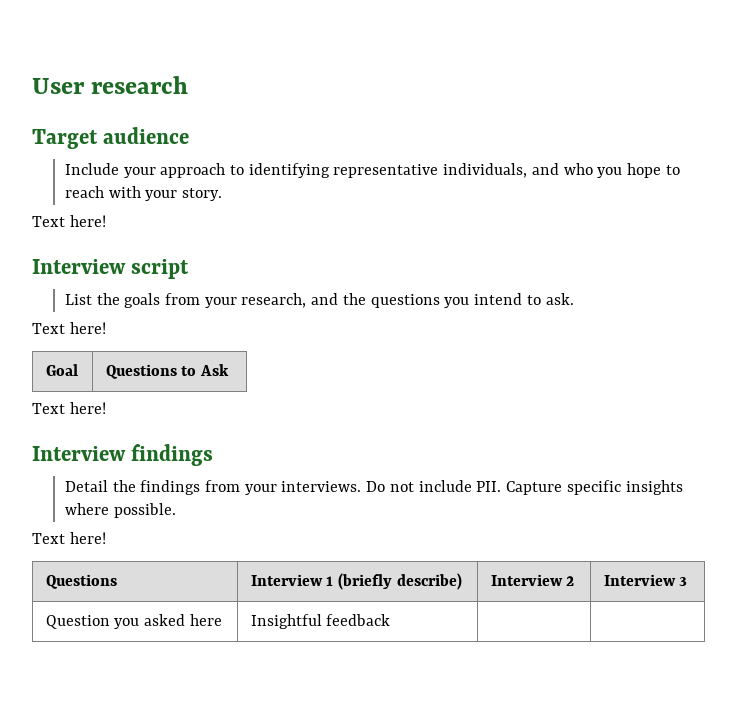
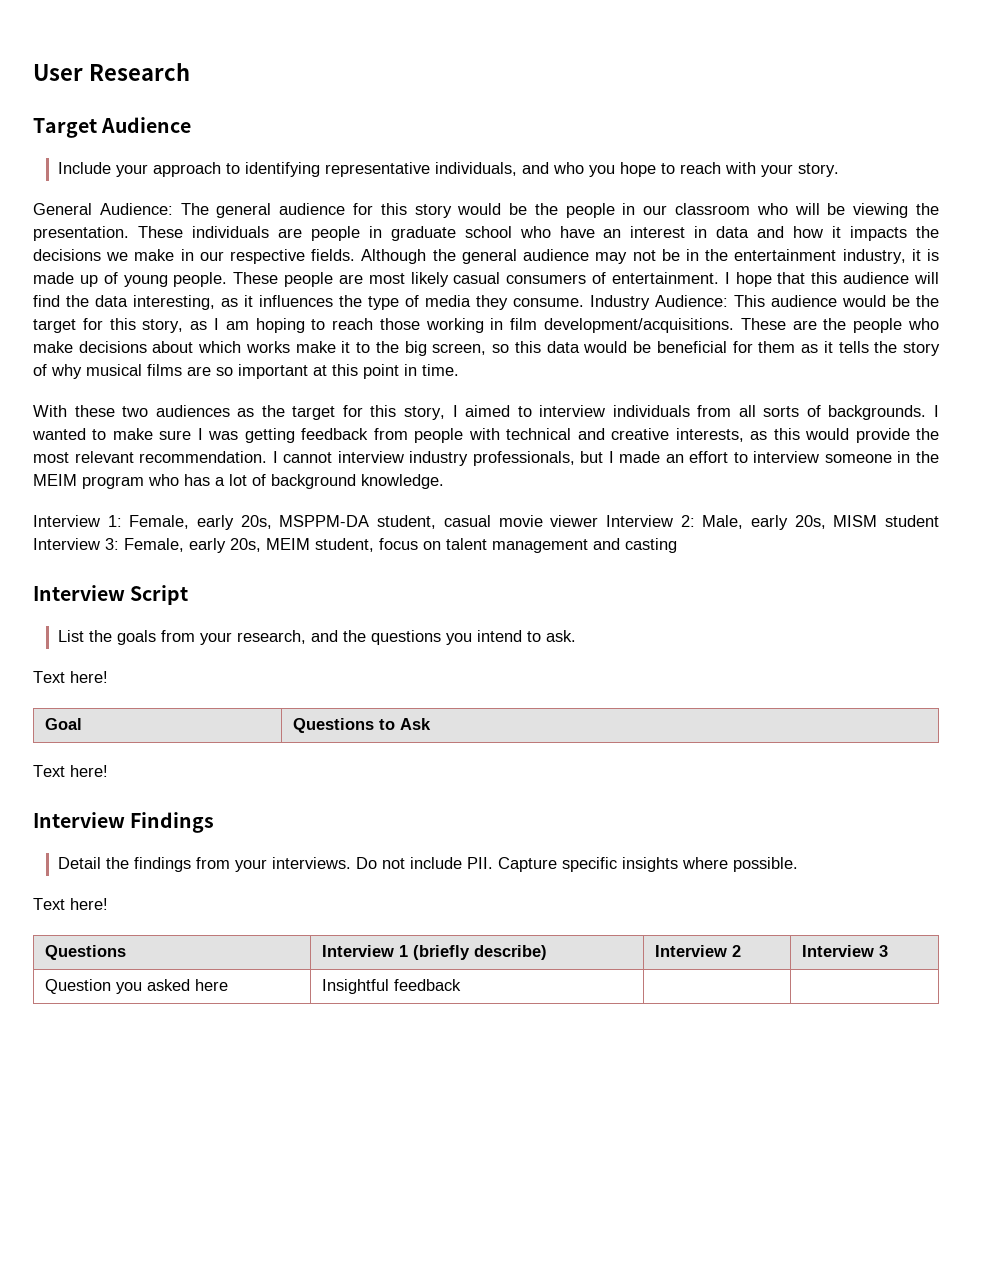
- User research
+ User Research
- Target audience
+ Target Audience
  Include your approach to identifying representative individuals, and who you hope to reach with your story.
- Text here!
- Interview script
+ General Audience: The general audience for this story would be the people in our classroom who will be viewing the presentation. These individuals are people in graduate school who have an interest in data and how it impacts the decisions we make in our respective fields. Although the general audience may not be in the entertainment industry, it is made up of young people. These people are most likely casual consumers of entertainment. I hope that this audience will find the data interesting, as it influences the type of media they consume. Industry Audience: This audience would be the target for this story, as I am hoping to reach those working in film development/acquisitions. These are the people who make decisions about which works make it to the big screen, so this data would be beneficial for them as it tells the story of why musical films are so important at this point in time.
+ With these two audiences as the target for this story, I aimed to interview individuals from all sorts of backgrounds. I wanted to make sure I was getting feedback from people with technical and creative interests, as this would provide the most relevant recommendation. I cannot interview industry professionals, but I made an effort to interview someone in the MEIM program who has a lot of background knowledge.
+ Interview 1: Female, early 20s, MSPPM-DA student, casual movie viewer Interview 2: Male, early 20s, MISM student Interview 3: Female, early 20s, MEIM student, focus on talent management and casting
+ Interview Script
- Interview findings
+ Interview Findings

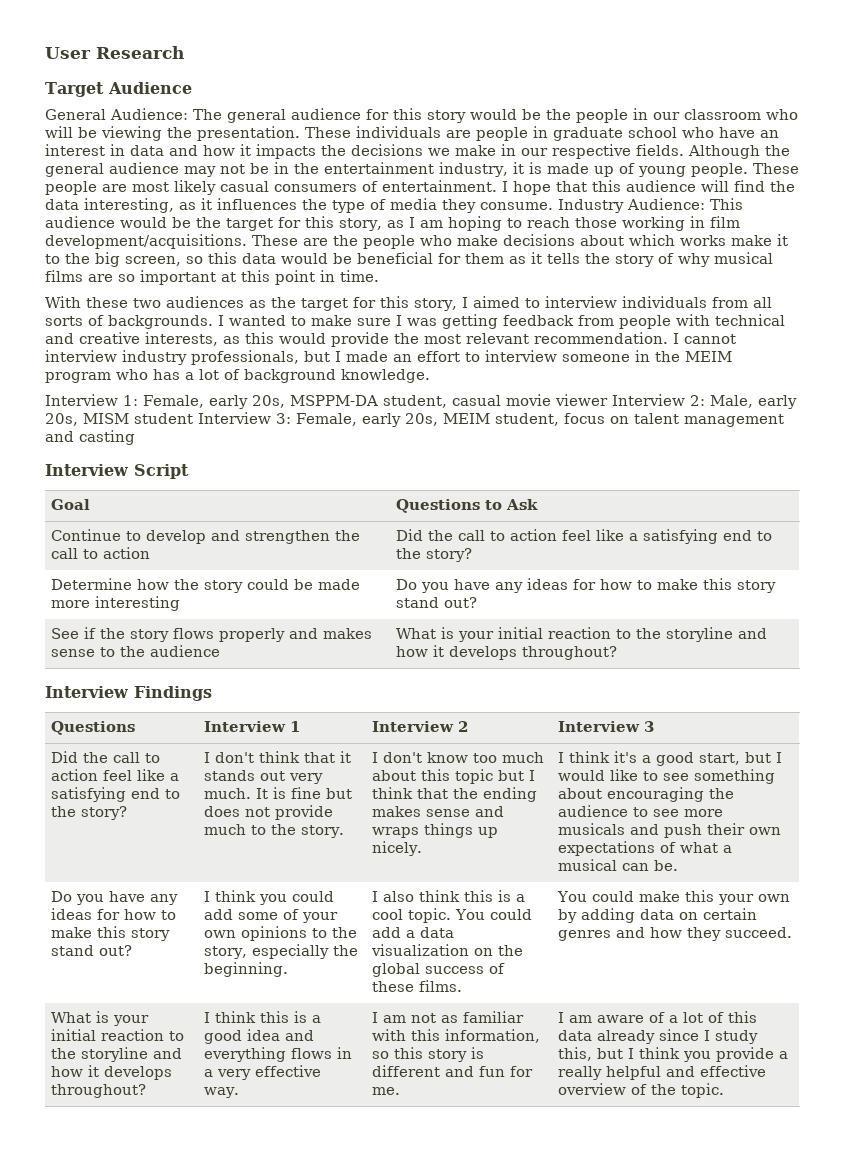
- Include your approach to identifying representative individuals, and who you hope to reach with your story.
- List the goals from your research, and the questions you intend to ask.
- Text here!
  Goal | Questions to Ask
- Text here!
+ Continue to develop and strengthen the call to action | Did the call to action feel like a satisfying end to the story?
+ Determine how the story could be made more interesting | Do you have any ideas for how to make this story stand out?
+ See if the story flows properly and makes sense to the audience | What is your initial reaction to the storyline and how it develops throughout?
  Interview Findings
- Detail the findings from your interviews. Do not include PII. Capture specific insights where possible.
- Text here!
- Questions | Interview 1 (briefly describe) | Interview 2 | Interview 3
+ Questions | Interview 1 | Interview 2 | Interview 3
- Question you asked here | Insightful feedback
+ Did the call to action feel like a satisfying end to the story? | I don't think that it stands out very much. It is fine but does not provide much to the story. | I don't know too much about this topic but I think that the ending makes sense and wraps things up nicely. | I think it's a good start, but I would like to see something about encouraging the audience to see more musicals and push their own expectations of what a musical can be.
+ Do you have any ideas for how to make this story stand out? | I think you could add some of your own opinions to the story, especially the beginning. | I also think this is a cool topic. You could add a data visualization on the global success of these films. | You could make this your own by adding data on certain genres and how they succeed.
+ What is your initial reaction to the storyline and how it develops throughout? | I think this is a good idea and everything flows in a very effective way. | I am not as familiar with this information, so this story is different and fun for me. | I am aware of a lot of this data already since I study this, but I think you provide a really helpful and effective overview of the topic.

